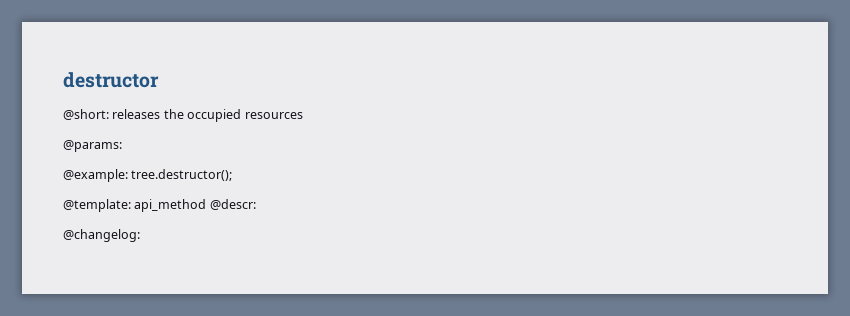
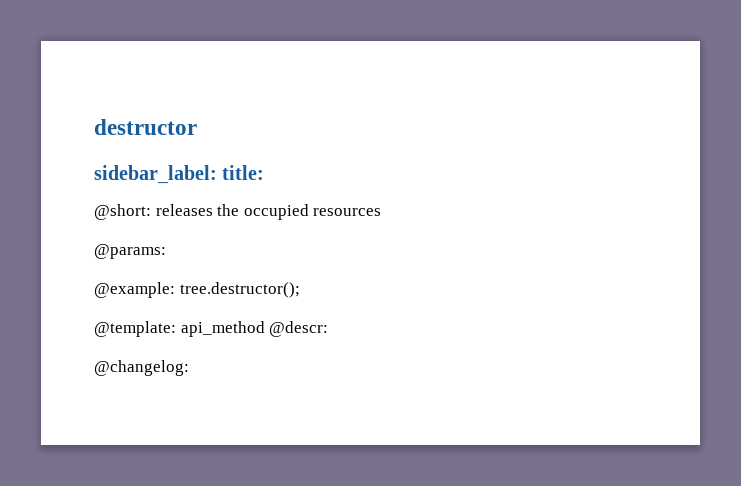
+ sidebar_label: title:

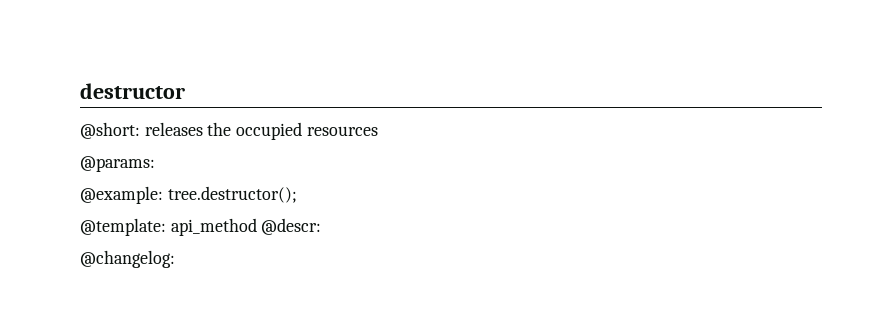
- sidebar_label: title:

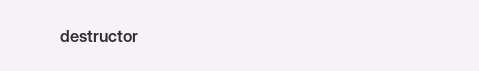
- @short: releases the occupied resources
- @params:
- @example: tree.destructor();
- @template: api_method @descr:
- @changelog:

